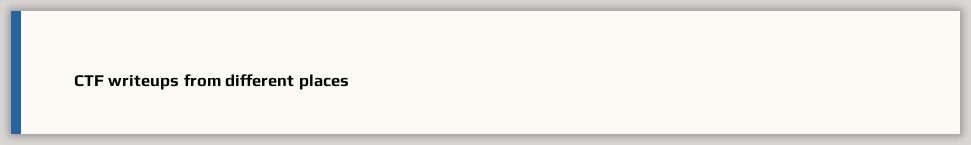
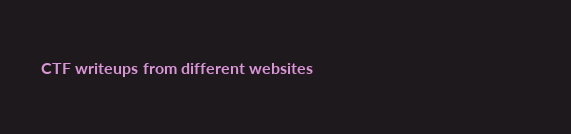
- CTF writeups from different places
+ CTF writeups from different websites

